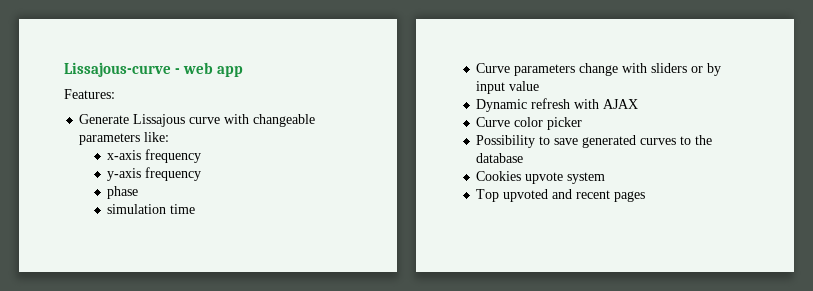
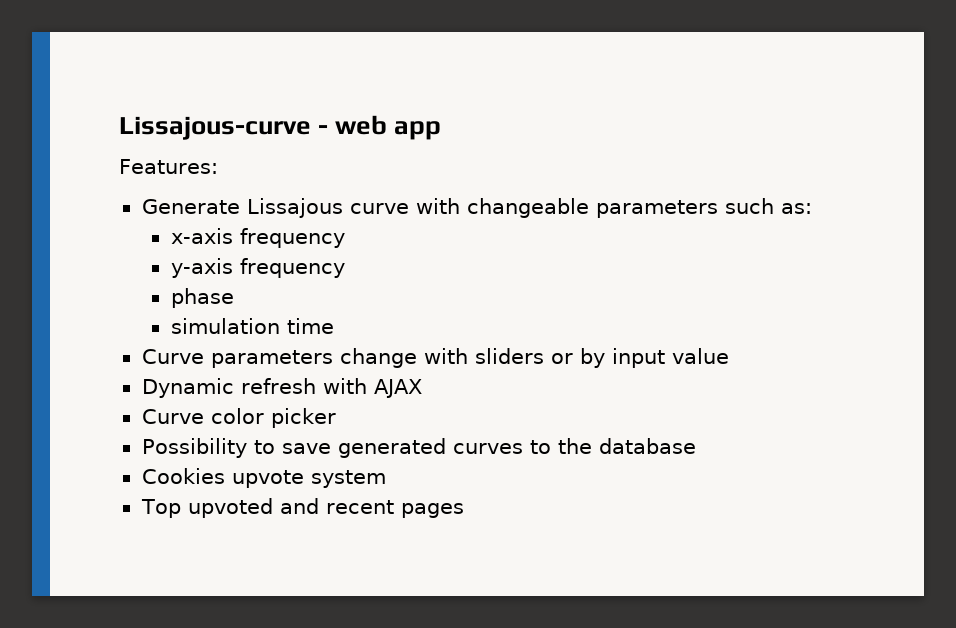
- Generate Lissajous curve with changeable parameters like:
+ Generate Lissajous curve with changeable parameters such as:

